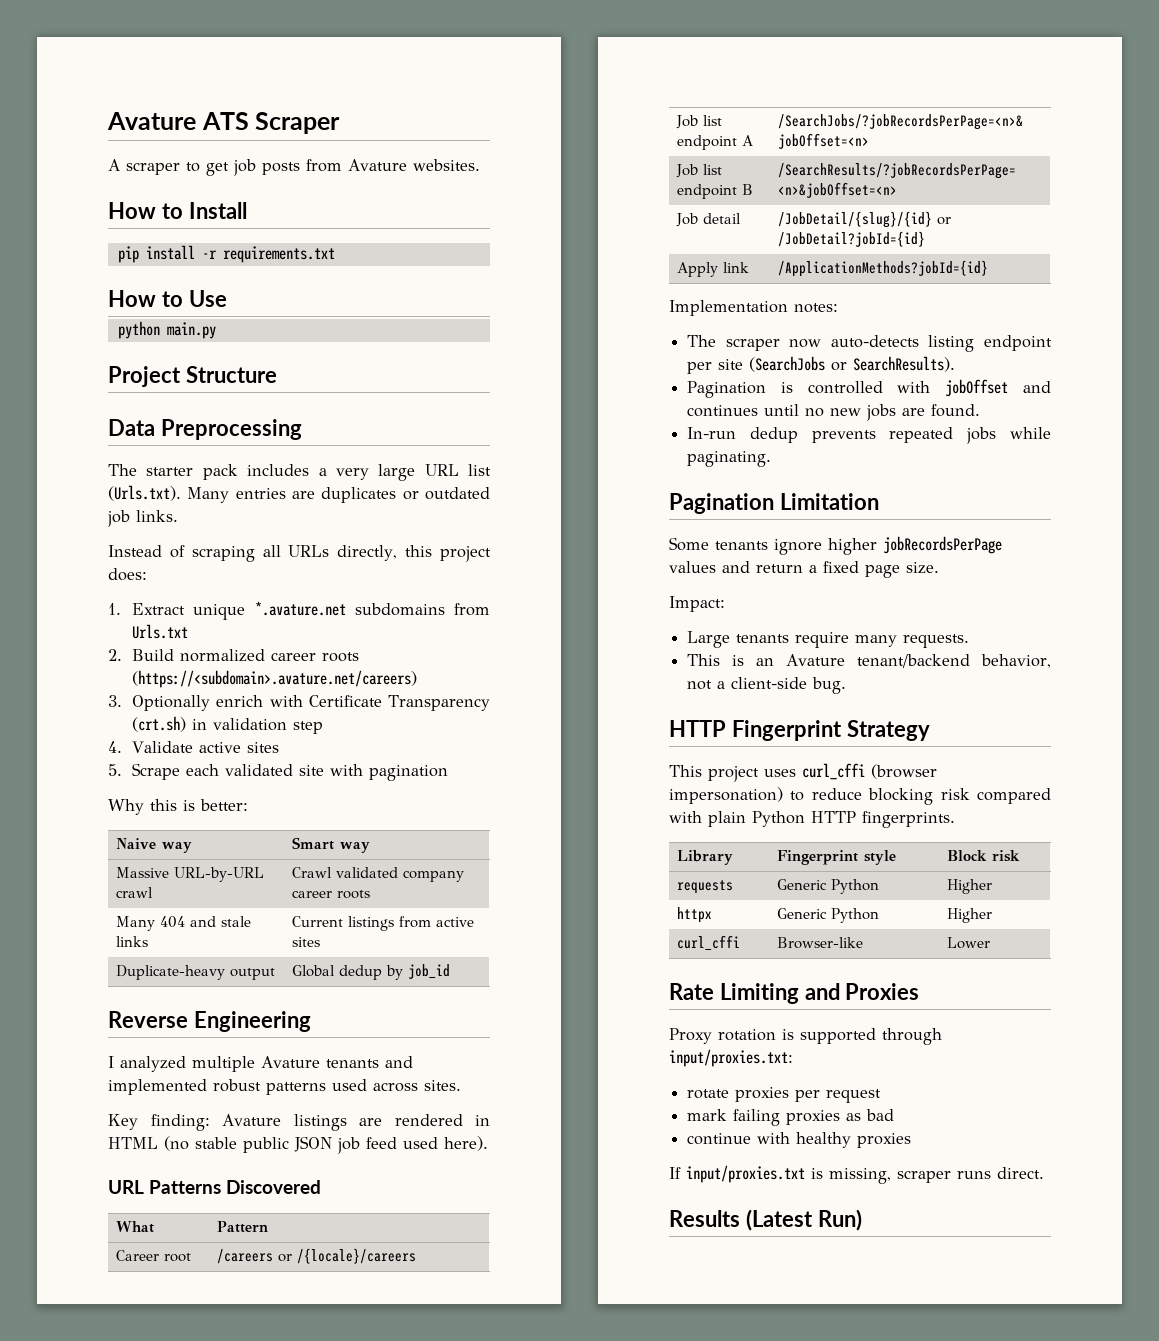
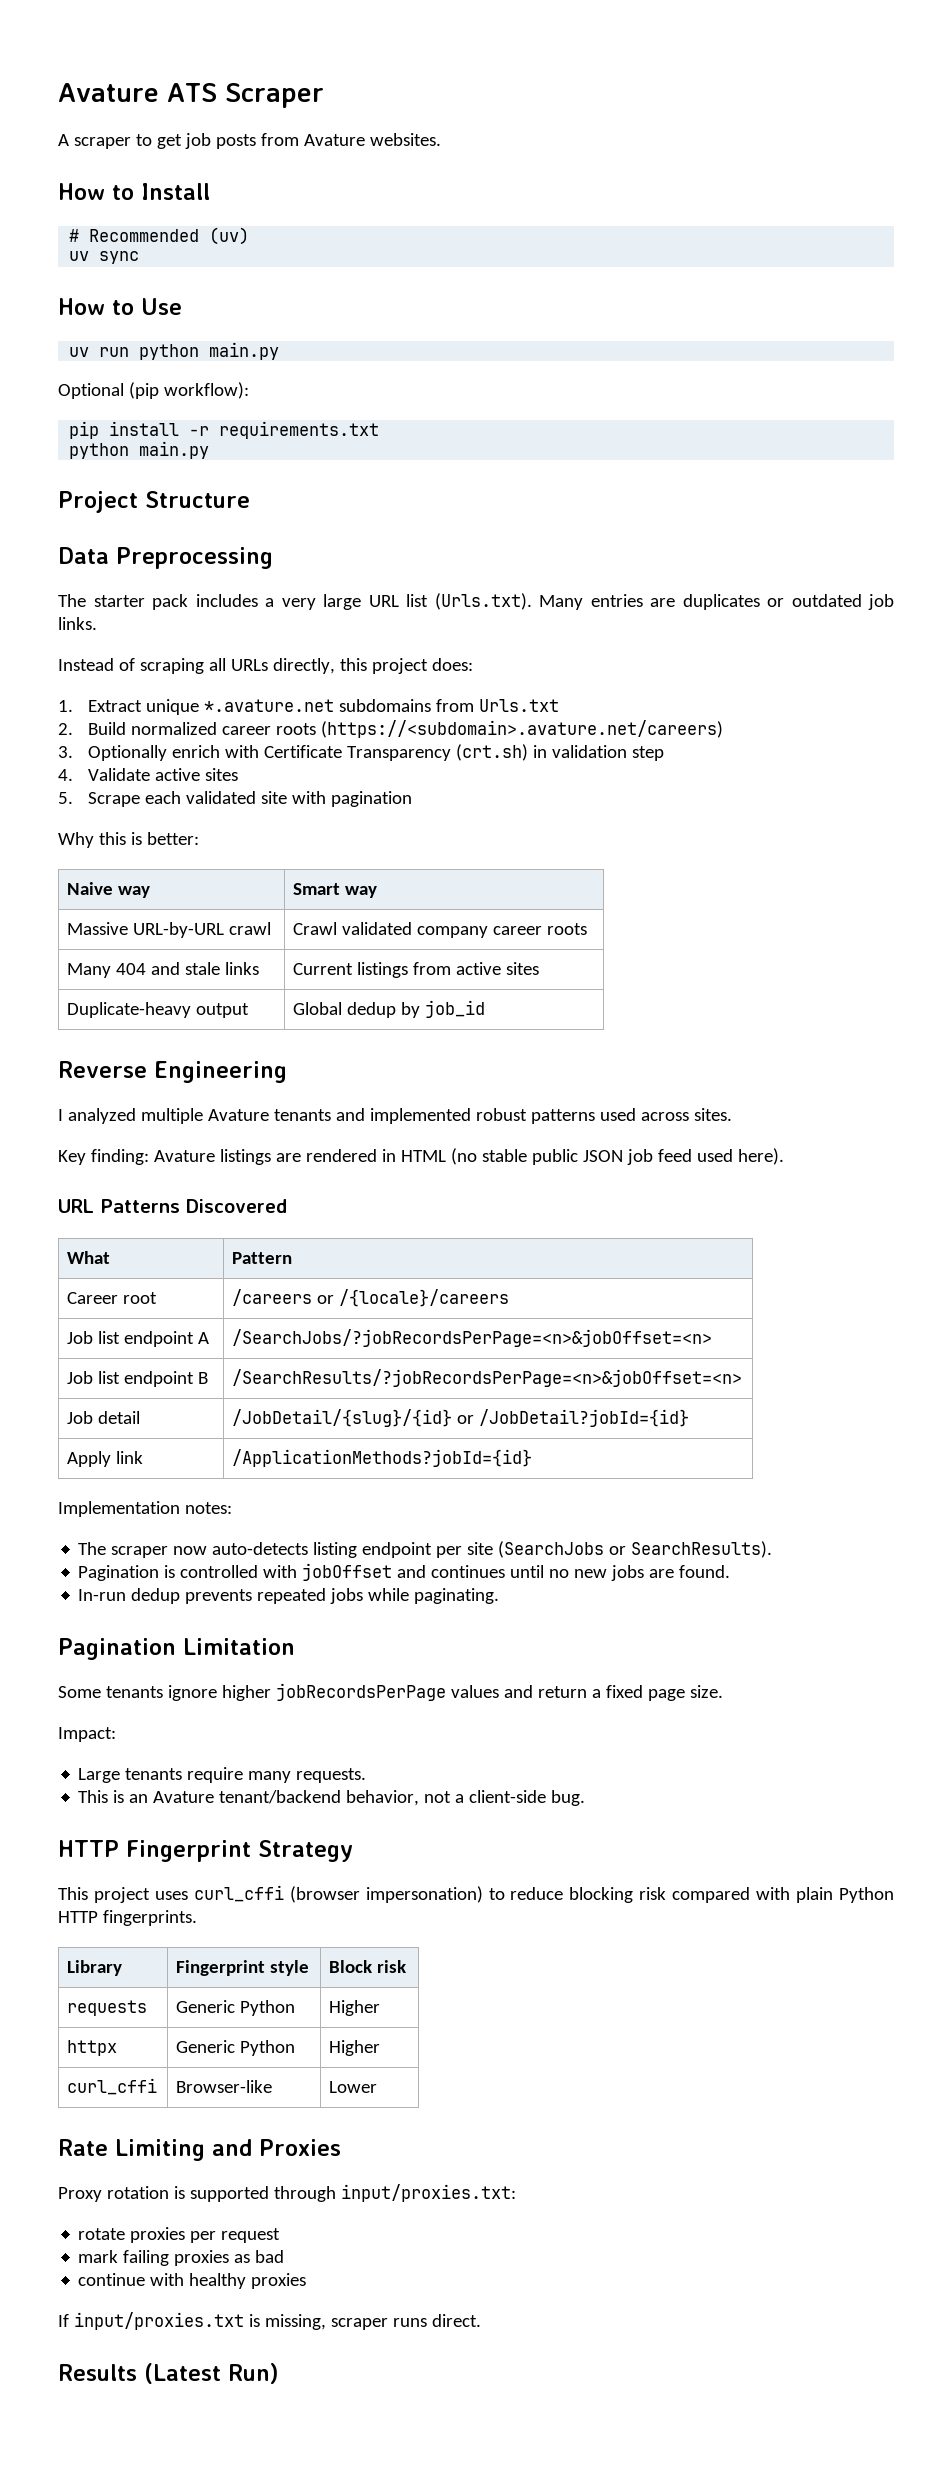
+ # Recommended (uv)
+ uv sync
+ How to Use
+ uv run python main.py
+ Optional (pip workflow):
- How to Use

